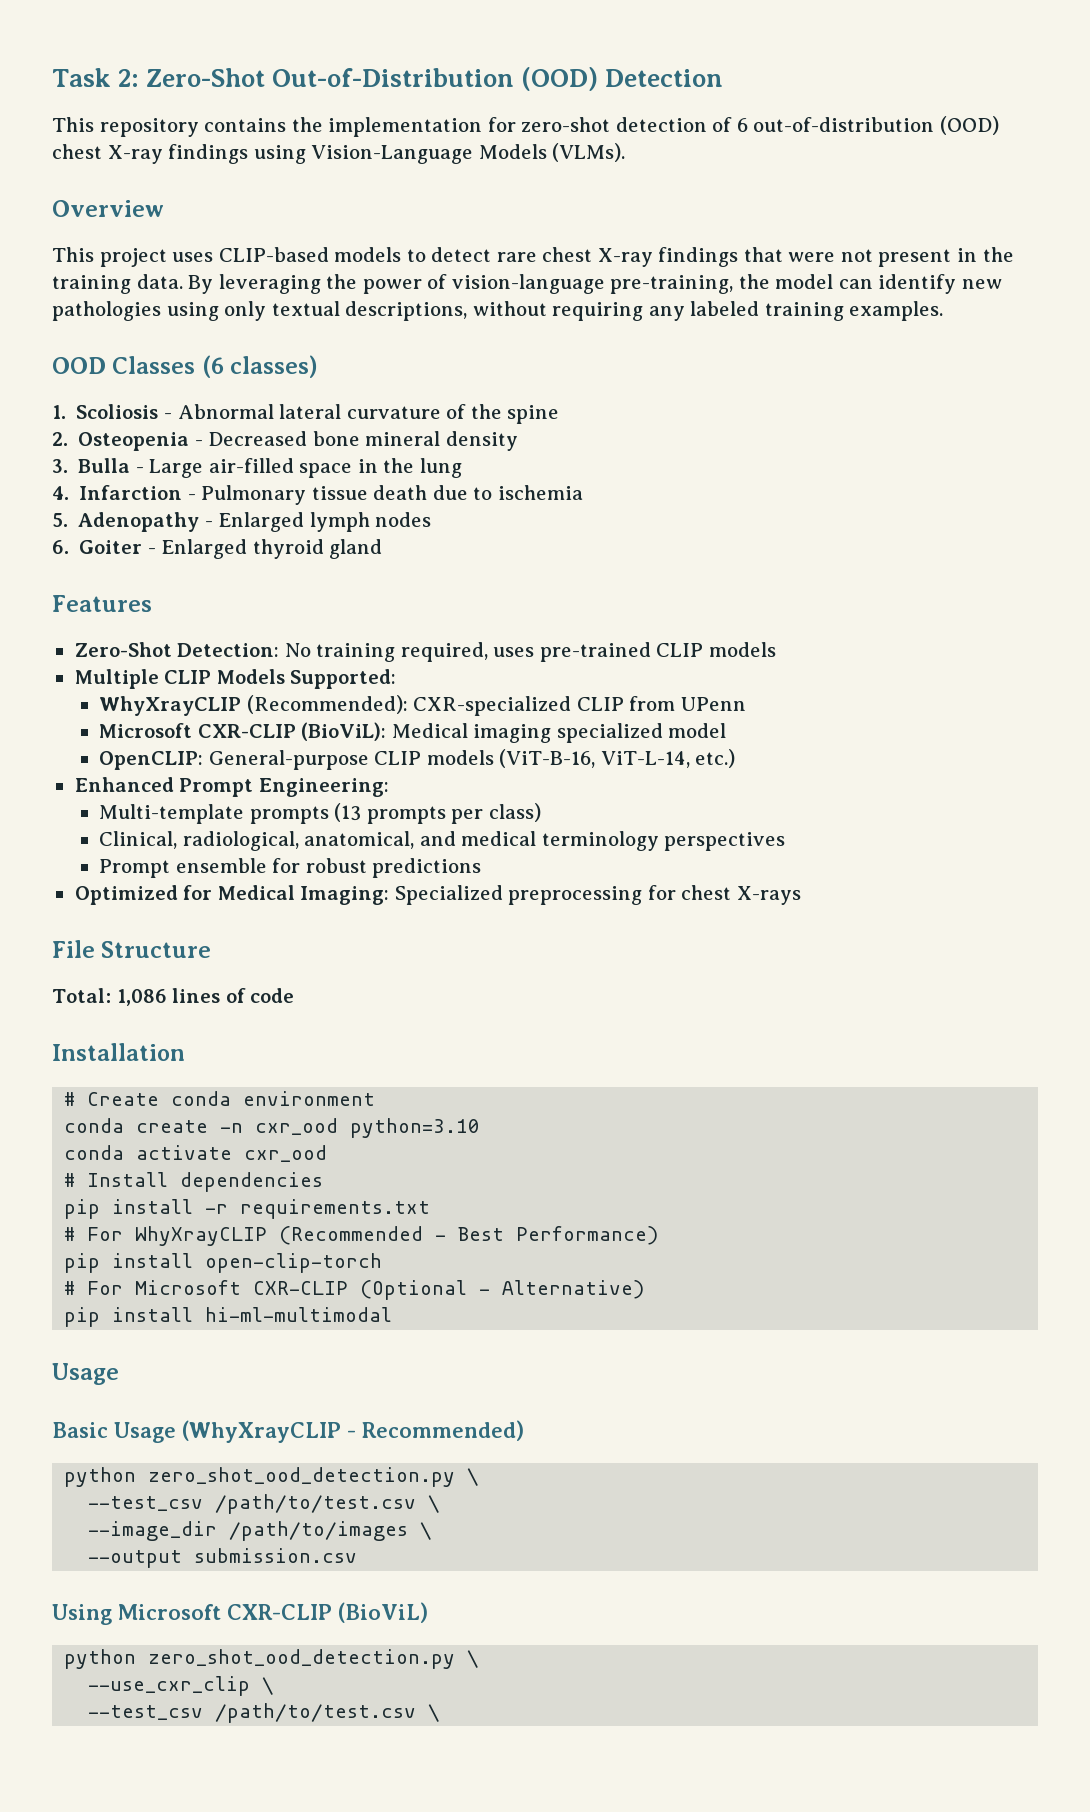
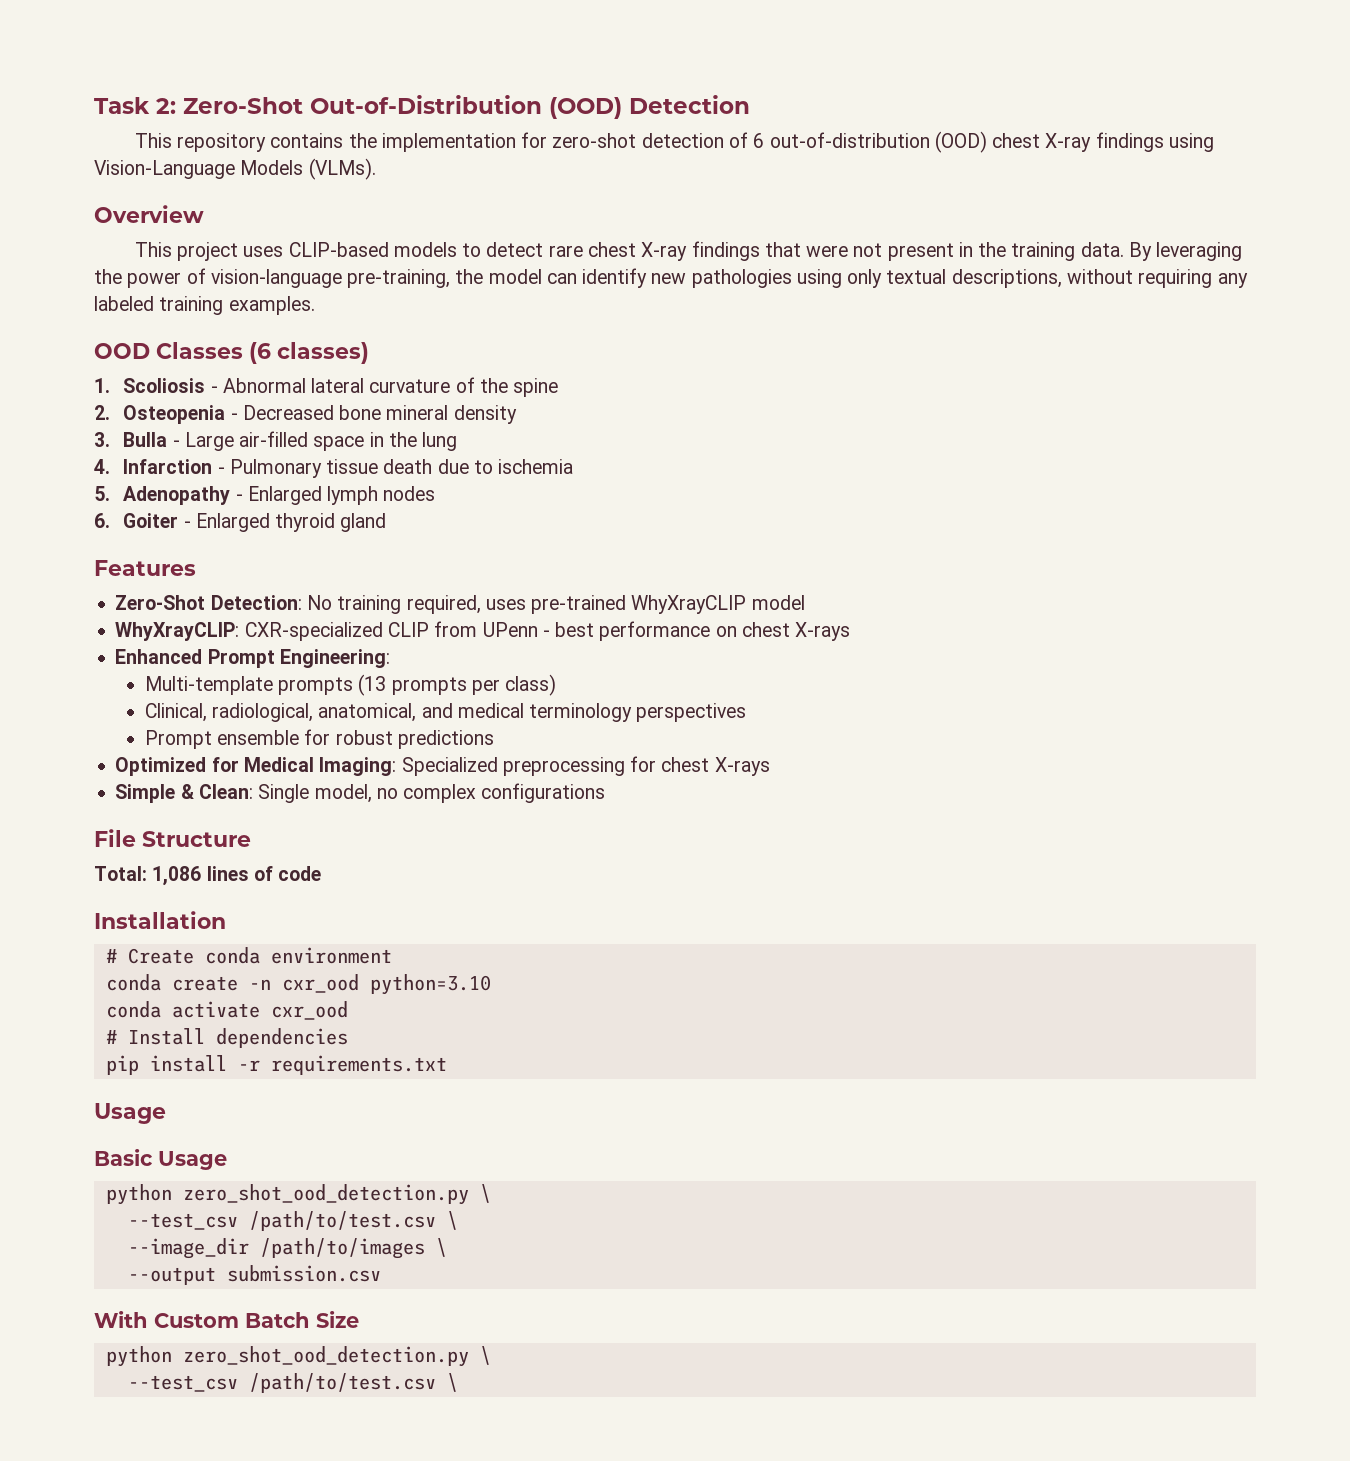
- Zero-Shot Detection: No training required, uses pre-trained CLIP models
- Multiple CLIP Models Supported:
- WhyXrayCLIP (Recommended): CXR-specialized CLIP from UPenn
- Microsoft CXR-CLIP (BioViL): Medical imaging specialized model
- OpenCLIP: General-purpose CLIP models (ViT-B-16, ViT-L-14, etc.)
+ Zero-Shot Detection: No training required, uses pre-trained WhyXrayCLIP model
+ WhyXrayCLIP: CXR-specialized CLIP from UPenn - best performance on chest X-rays
+ Simple & Clean: Single model, no complex configurations
- # For WhyXrayCLIP (Recommended - Best Performance)
- pip install open-clip-torch
- # For Microsoft CXR-CLIP (Optional - Alternative)
- pip install hi-ml-multimodal
- Basic Usage (WhyXrayCLIP - Recommended)
+ Basic Usage
- Using Microsoft CXR-CLIP (BioViL)
+ With Custom Batch Size
  python zero_shot_ood_detection.py \
- --use_cxr_clip \

